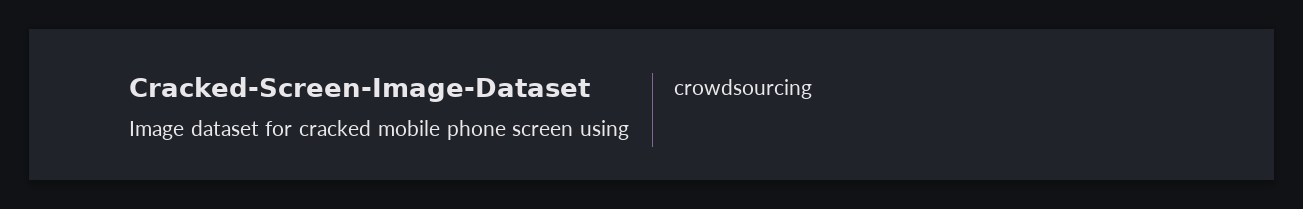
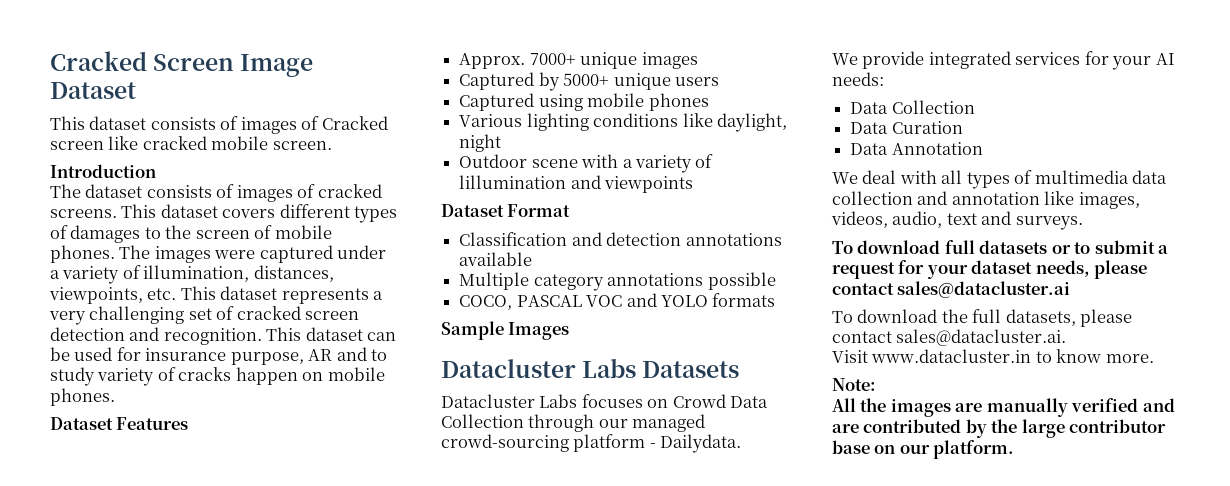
- Cracked-Screen-Image-Dataset
- Image dataset for cracked mobile phone screen using crowdsourcing
+ Cracked Screen Image Dataset
+ This dataset consists of images of Cracked screen like cracked mobile screen.
+ Introduction
+ The dataset consists of images of cracked screens. This dataset covers different types of damages to the screen of mobile phones. The images were captured under a variety of illumination, distances, viewpoints, etc. This dataset represents a very challenging set of cracked screen detection and recognition. This dataset can be used for insurance purpose, AR and to study variety of cracks happen on mobile phones.
+ Dataset Features
+ Approx. 7000+ unique images
+ Captured by 5000+ unique users
+ Captured using mobile phones
+ Various lighting conditions like daylight, night
+ Outdoor scene with a variety of lillumination and viewpoints
+ Dataset Format
+ Classification and detection annotations available
+ Multiple category annotations possible
+ COCO, PASCAL VOC and YOLO formats
+ Sample Images
+ Datacluster Labs Datasets
+ Datacluster Labs focuses on Crowd Data Collection through our managed crowd-sourcing platform - Dailydata.
+ We provide integrated services for your AI needs:
+ Data Collection
+ Data Curation
+ Data Annotation
+ We deal with all types of multimedia data collection and annotation like images, videos, audio, text and surveys.
+ To download full datasets or to submit a request for your dataset needs, please contact sales@datacluster.ai
+ To download the full datasets, please contact sales@datacluster.ai.
+ Visit www.datacluster.in to know more.
+ Note:
+ All the images are manually verified and are contributed by the large contributor base on our platform.

